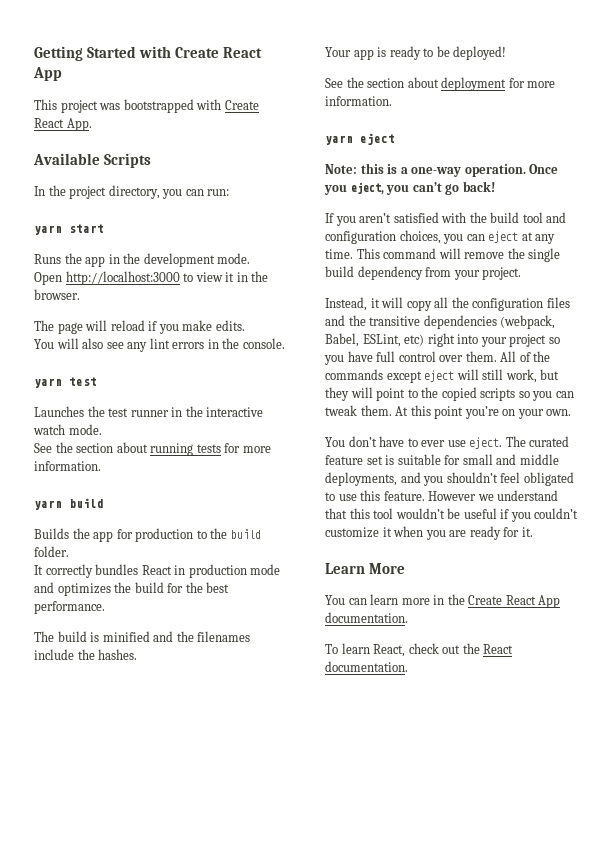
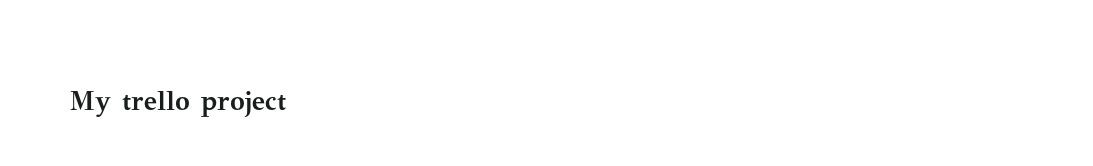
- Getting Started with Create React App
- This project was bootstrapped with Create React App.
- Available Scripts
- In the project directory, you can run:
- yarn start
- Runs the app in the development mode.
- Open http://localhost:3000 to view it in the browser.
- The page will reload if you make edits.
- You will also see any lint errors in the console.
- yarn test
- Launches the test runner in the interactive watch mode.
- See the section about running tests for more information.
- yarn build
- Builds the app for production to the build folder.
- It correctly bundles React in production mode and optimizes the build for the best performance.
- The build is minified and the filenames include the hashes.
- Your app is ready to be deployed!
- See the section about deployment for more information.
- yarn eject
- Note: this is a one-way operation. Once you eject, you can’t go back!
- If you aren’t satisfied with the build tool and configuration choices, you can eject at any time. This command will remove the single build dependency from your project.
- Instead, it will copy all the configuration files and the transitive dependencies (webpack, Babel, ESLint, etc) right into your project so you have full control over them. All of the commands except eject will still work, but they will point to the copied scripts so you can tweak them. At this point you’re on your own.
- You don’t have to ever use eject. The curated feature set is suitable for small and middle deployments, and you shouldn’t feel obligated to use this feature. However we understand that this tool wouldn’t be useful if you couldn’t customize it when you are ready for it.
- Learn More
- You can learn more in the Create React App documentation.
- To learn React, check out the React documentation.
+ My trello project

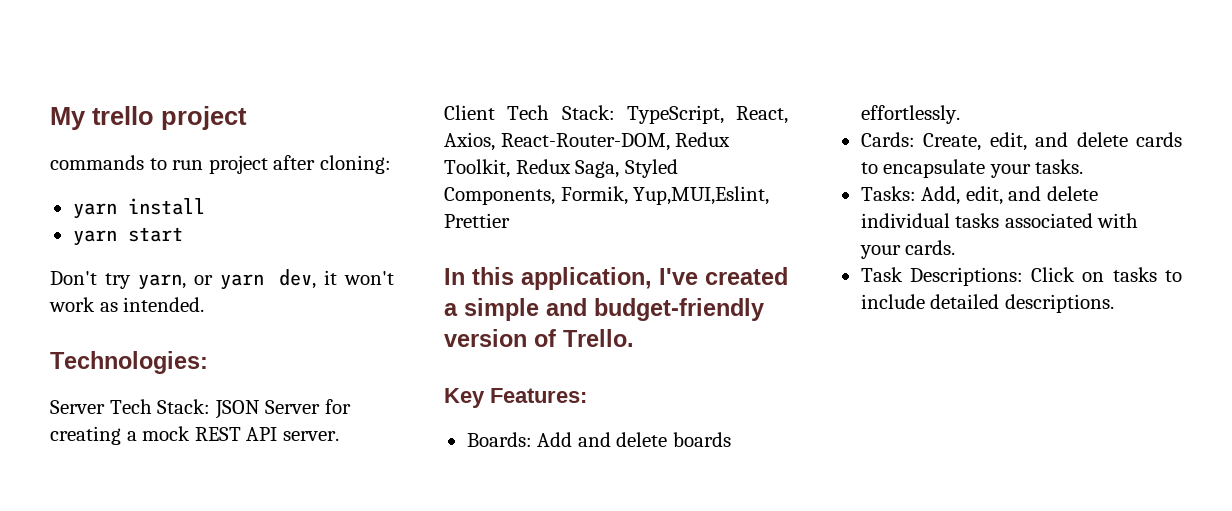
+ commands to run project after cloning:
+ yarn install
+ yarn start
+ Don't try yarn, or yarn dev, it won't work as intended.
+ Technologies:
+ Server Tech Stack: JSON Server for creating a mock REST API server. Client Tech Stack: TypeScript, React, Axios, React-Router-DOM, Redux Toolkit, Redux Saga, Styled Components, Formik, Yup,MUI,Eslint, Prettier
+ In this application, I've created a simple and budget-friendly version of Trello.
+ Key Features:
+ Boards: Add and delete boards effortlessly.
+ Cards: Create, edit, and delete cards to encapsulate your tasks.
+ Tasks: Add, edit, and delete individual tasks associated with your cards.
+ Task Descriptions: Click on tasks to include detailed descriptions.

